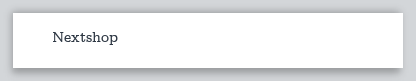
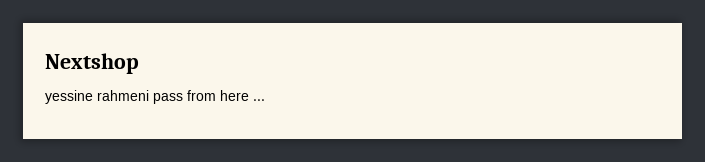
+ yessine rahmeni pass from here ...

